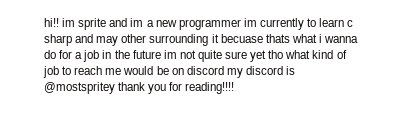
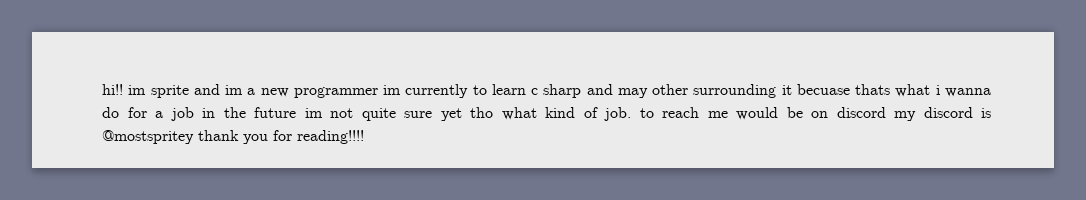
- hi!! im sprite and im a new programmer im currently to learn c sharp and may other surrounding it becuase thats what i wanna do for a job in the future im not quite sure yet tho what kind of job to reach me would be on discord my discord is @mostspritey thank you for reading!!!!
+ hi!! im sprite and im a new programmer im currently to learn c sharp and may other surrounding it becuase thats what i wanna do for a job in the future im not quite sure yet tho what kind of job. to reach me would be on discord my discord is @mostspritey thank you for reading!!!!

